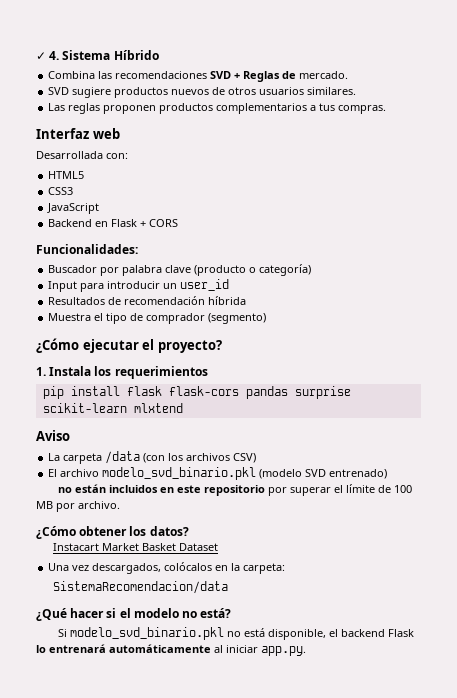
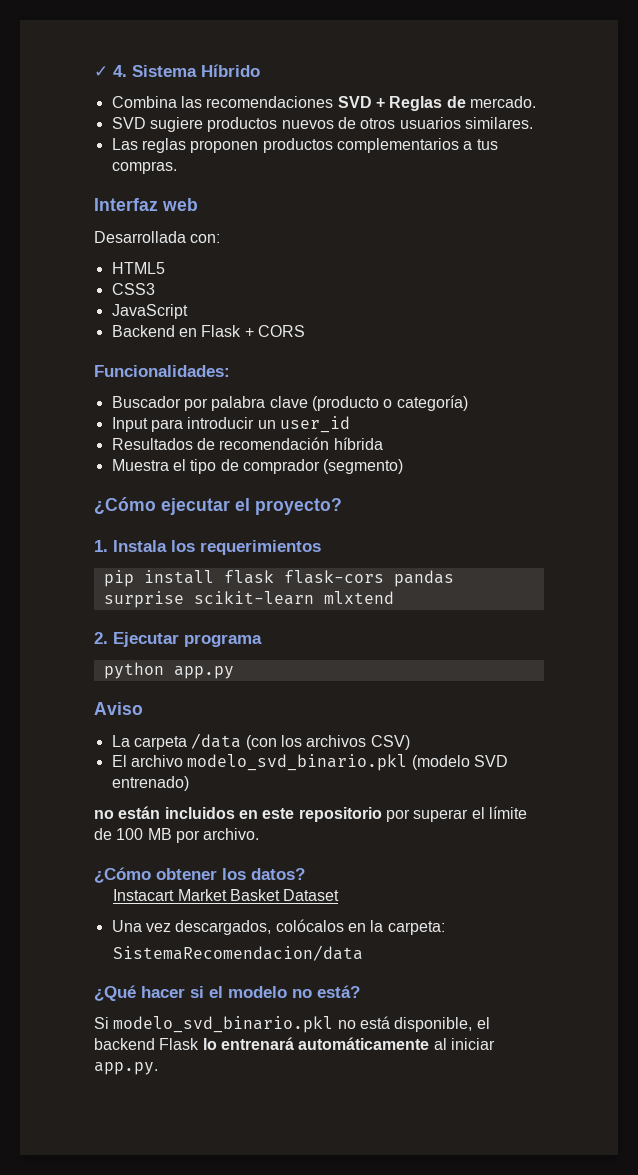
+ 2. Ejecutar programa
+ python app.py

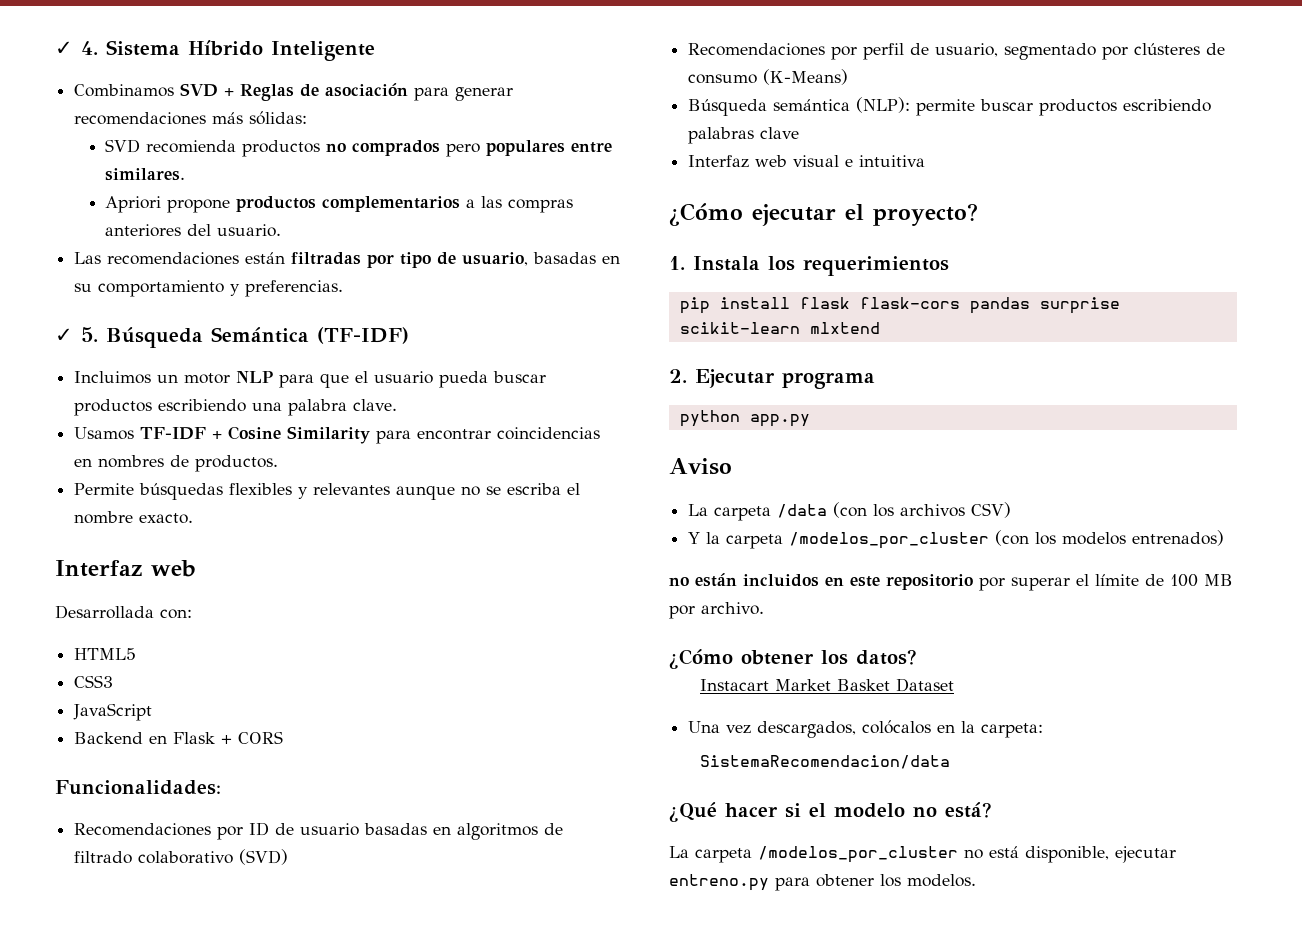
- ✓ 4. Sistema Híbrido
- Combina las recomendaciones SVD + Reglas de mercado.
- SVD sugiere productos nuevos de otros usuarios similares.
- Las reglas proponen productos complementarios a tus compras.
+ ✓ 4. Sistema Híbrido Inteligente
+ Combinamos SVD + Reglas de asociación para generar recomendaciones más sólidas:
+ SVD recomienda productos no comprados pero populares entre similares.
+ Apriori propone productos complementarios a las compras anteriores del usuario.
+ Las recomendaciones están filtradas por tipo de usuario, basadas en su comportamiento y preferencias.
+ ✓ 5. Búsqueda Semántica (TF-IDF)
+ Incluimos un motor NLP para que el usuario pueda buscar productos escribiendo una palabra clave.
+ Usamos TF-IDF + Cosine Similarity para encontrar coincidencias en nombres de productos.
+ Permite búsquedas flexibles y relevantes aunque no se escriba el nombre exacto.
- Buscador por palabra clave (producto o categoría)
- Input para introducir un user_id
- Resultados de recomendación híbrida
- Muestra el tipo de comprador (segmento)
+ Recomendaciones por ID de usuario basadas en algoritmos de filtrado colaborativo (SVD)
+ Recomendaciones por perfil de usuario, segmentado por clústeres de consumo (K-Means)
+ Búsqueda semántica (NLP): permite buscar productos escribiendo palabras clave
+ Interfaz web visual e intuitiva
- El archivo modelo_svd_binario.pkl (modelo SVD entrenado)
+ Y la carpeta /modelos_por_cluster (con los modelos entrenados)
- Si modelo_svd_binario.pkl no está disponible, el backend Flask lo entrenará automáticamente al iniciar app.py.
+ La carpeta /modelos_por_cluster no está disponible, ejecutar entreno.py para obtener los modelos.

